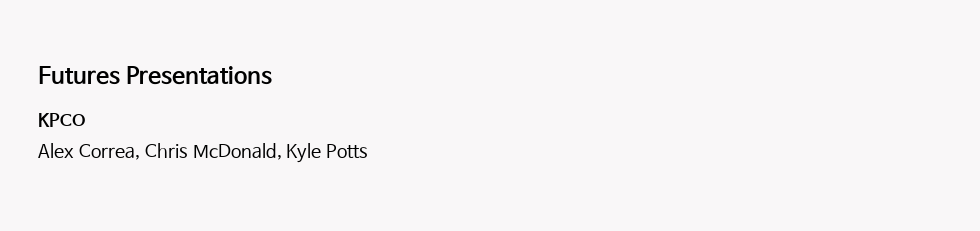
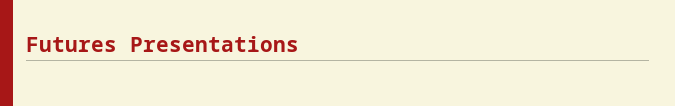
- KPCO
- Alex Correa, Chris McDonald, Kyle Potts

